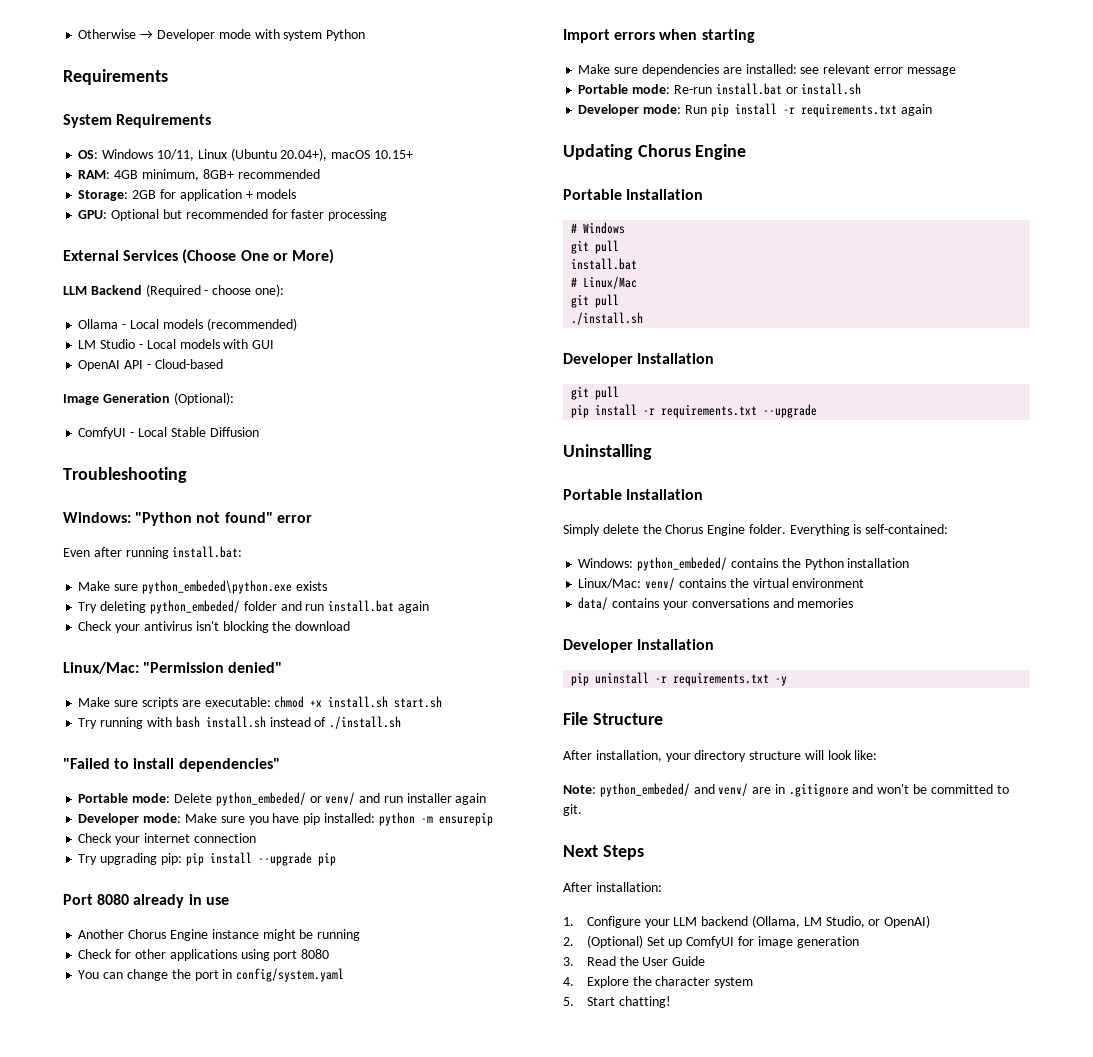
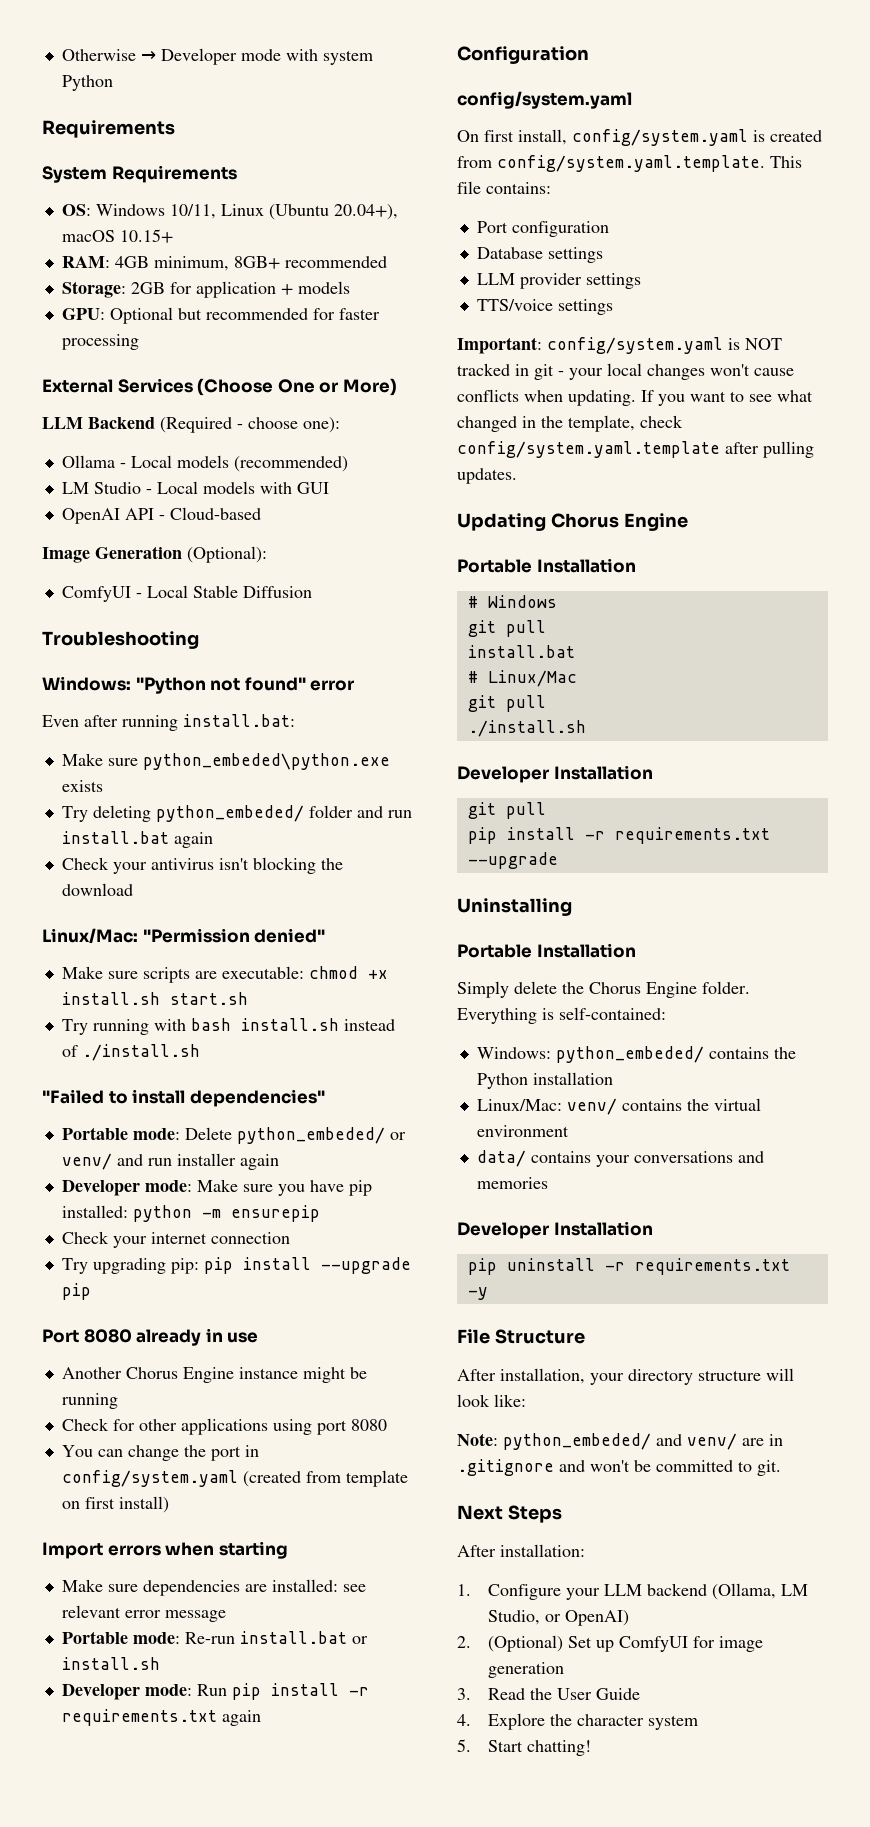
- You can change the port in config/system.yaml
+ You can change the port in config/system.yaml (created from template on first install)
+ Configuration
+ config/system.yaml
+ On first install, config/system.yaml is created from config/system.yaml.template. This file contains:
+ Port configuration
+ Database settings
+ LLM provider settings
+ TTS/voice settings
+ Important: config/system.yaml is NOT tracked in git - your local changes won't cause conflicts when updating. If you want to see what changed in the template, check config/system.yaml.template after pulling updates.

